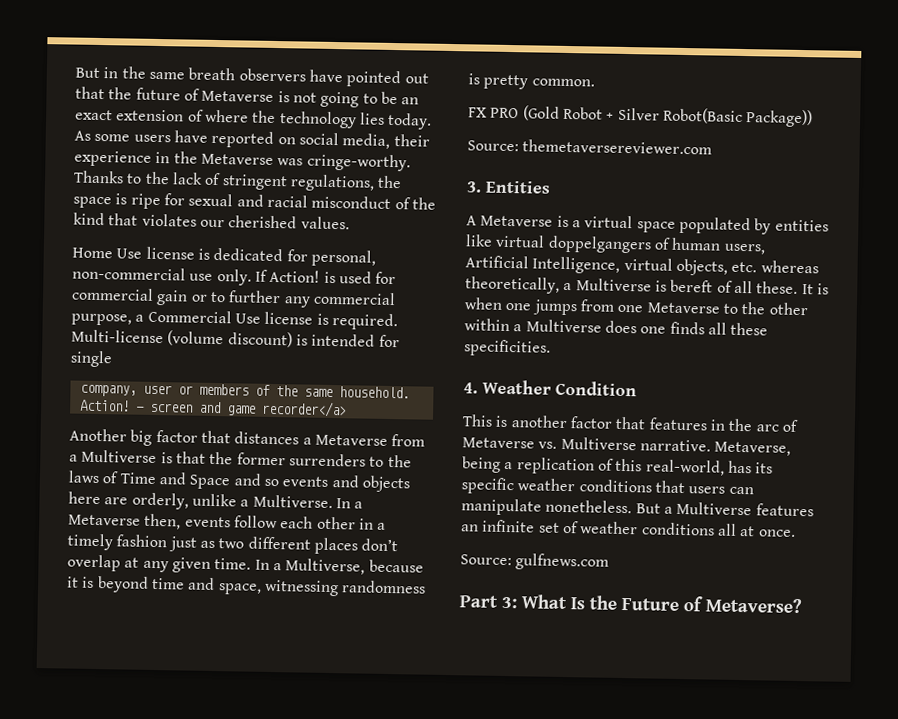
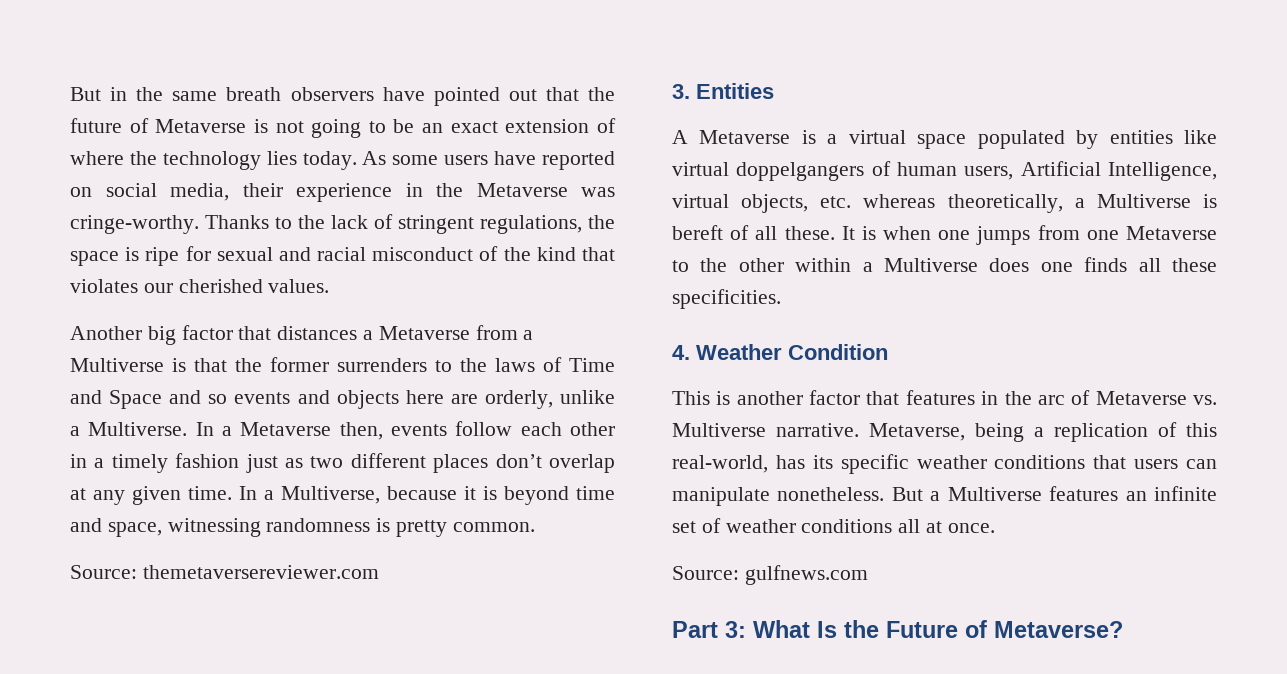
- Home Use license is dedicated for personal, non-commercial use only. If Action! is used for commercial gain or to further any commercial purpose, a Commercial Use license is required. Multi-license (volume discount) is intended for single
- company, user or members of the same household. Action! - screen and game recorder</a>
- FX PRO (Gold Robot + Silver Robot(Basic Package))

